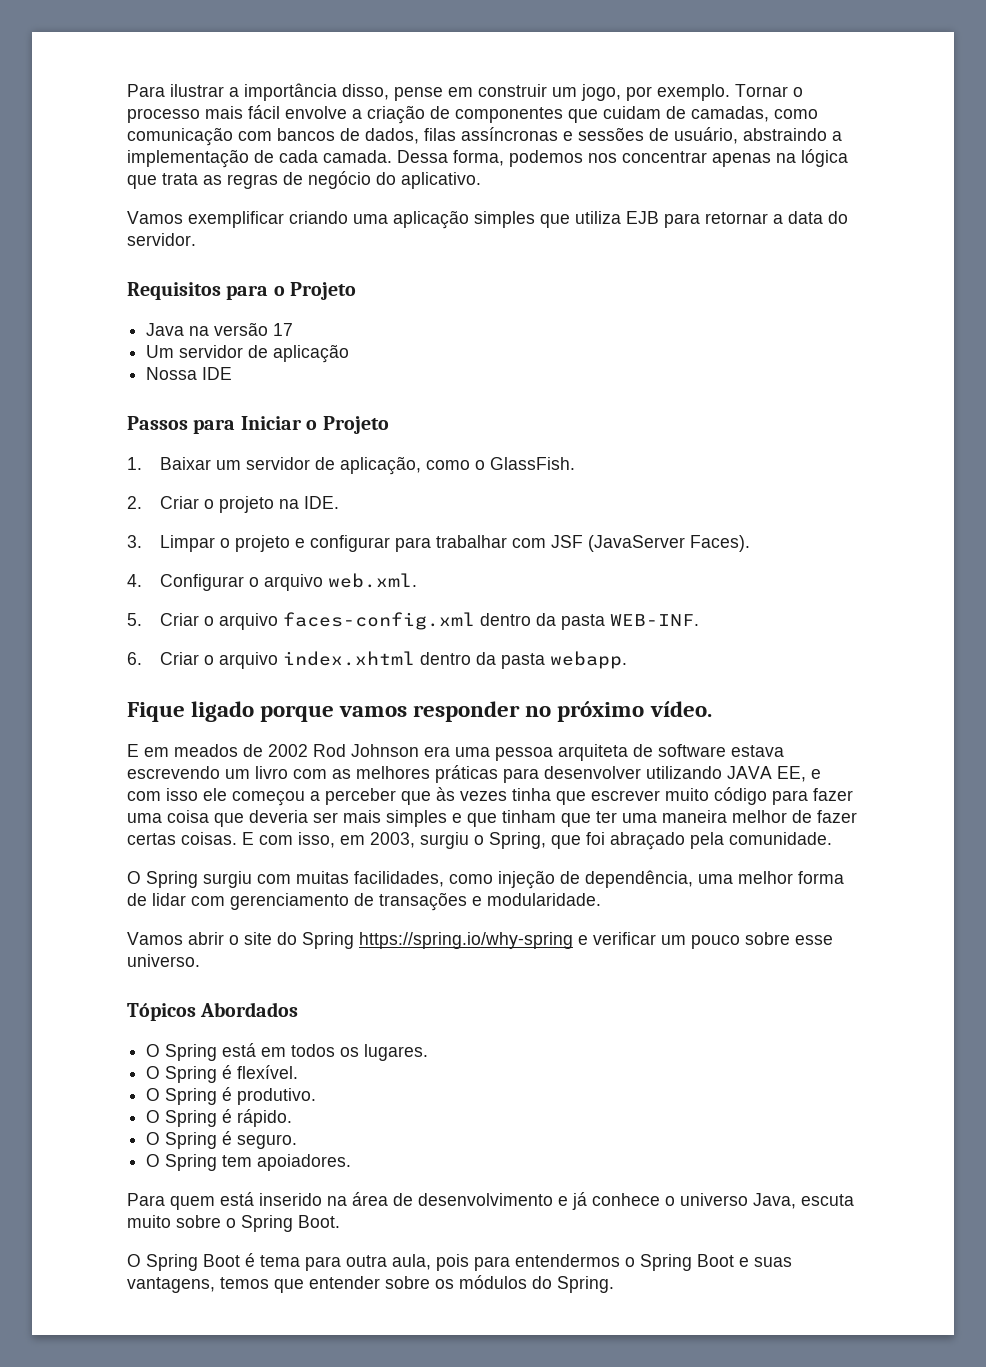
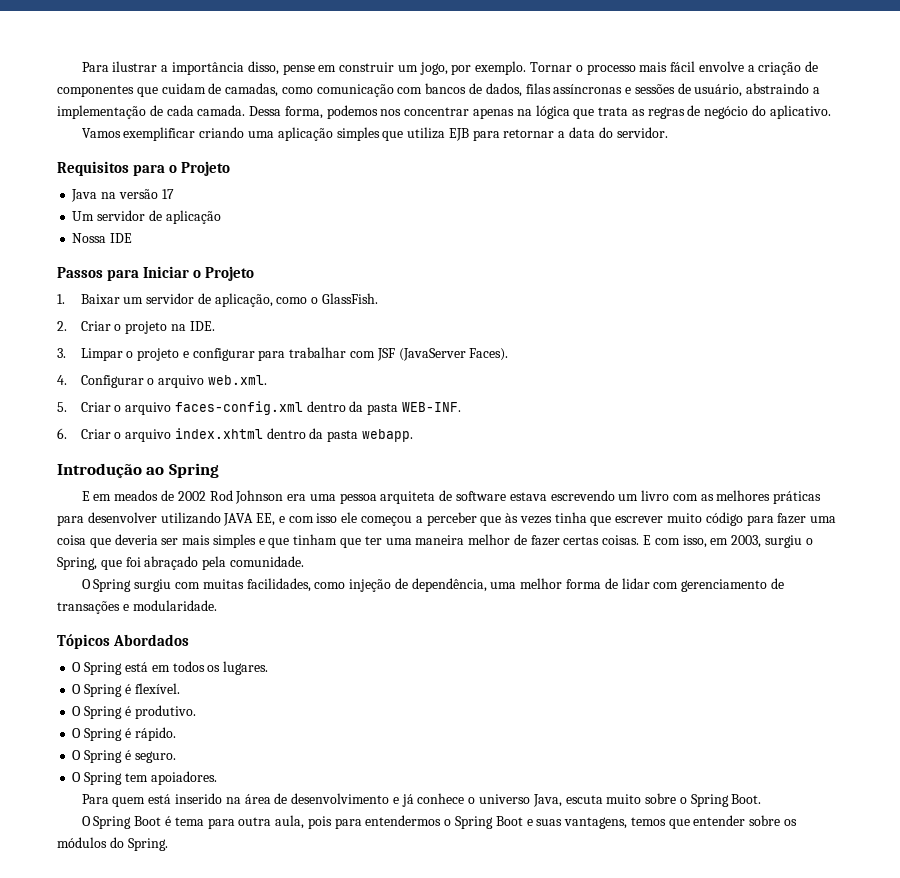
- Fique ligado porque vamos responder no próximo vídeo.
+ Introdução ao Spring
- Vamos abrir o site do Spring https://spring.io/why-spring e verificar um pouco sobre esse universo.

